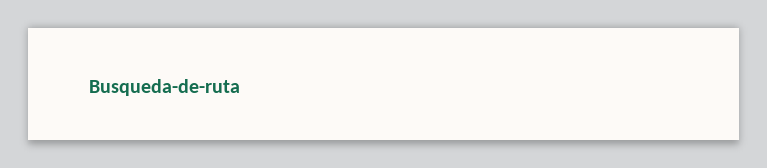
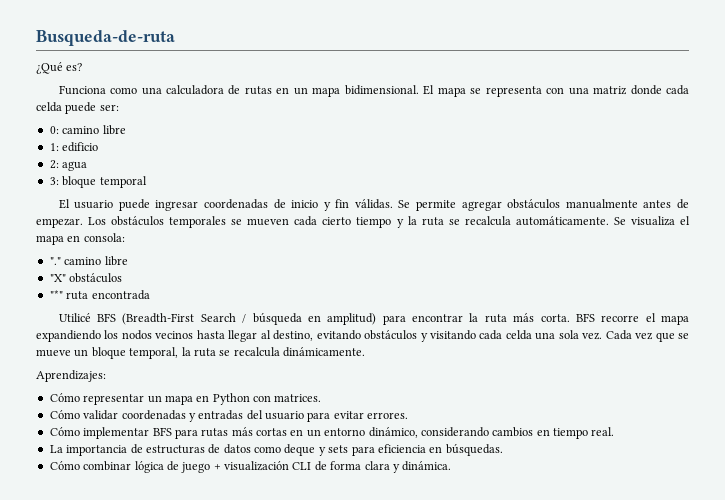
+ ¿Qué es?
+ Funciona como una calculadora de rutas en un mapa bidimensional. El mapa se representa con una matriz donde cada celda puede ser:
+ 0: camino libre
+ 1: edificio
+ 2: agua
+ 3: bloque temporal
+ El usuario puede ingresar coordenadas de inicio y fin válidas. Se permite agregar obstáculos manualmente antes de empezar. Los obstáculos temporales se mueven cada cierto tiempo y la ruta se recalcula automáticamente. Se visualiza el mapa en consola:
+ "." camino libre
+ "X" obstáculos
+ "*" ruta encontrada
+ Utilicé BFS (Breadth-First Search / búsqueda en amplitud) para encontrar la ruta más corta. BFS recorre el mapa expandiendo los nodos vecinos hasta llegar al destino, evitando obstáculos y visitando cada celda una sola vez. Cada vez que se mueve un bloque temporal, la ruta se recalcula dinámicamente.
+ Aprendizajes:
+ Cómo representar un mapa en Python con matrices.
+ Cómo validar coordenadas y entradas del usuario para evitar errores.
+ Cómo implementar BFS para rutas más cortas en un entorno dinámico, considerando cambios en tiempo real.
+ La importancia de estructuras de datos como deque y sets para eficiencia en búsquedas.
+ Cómo combinar lógica de juego + visualización CLI de forma clara y dinámica.

